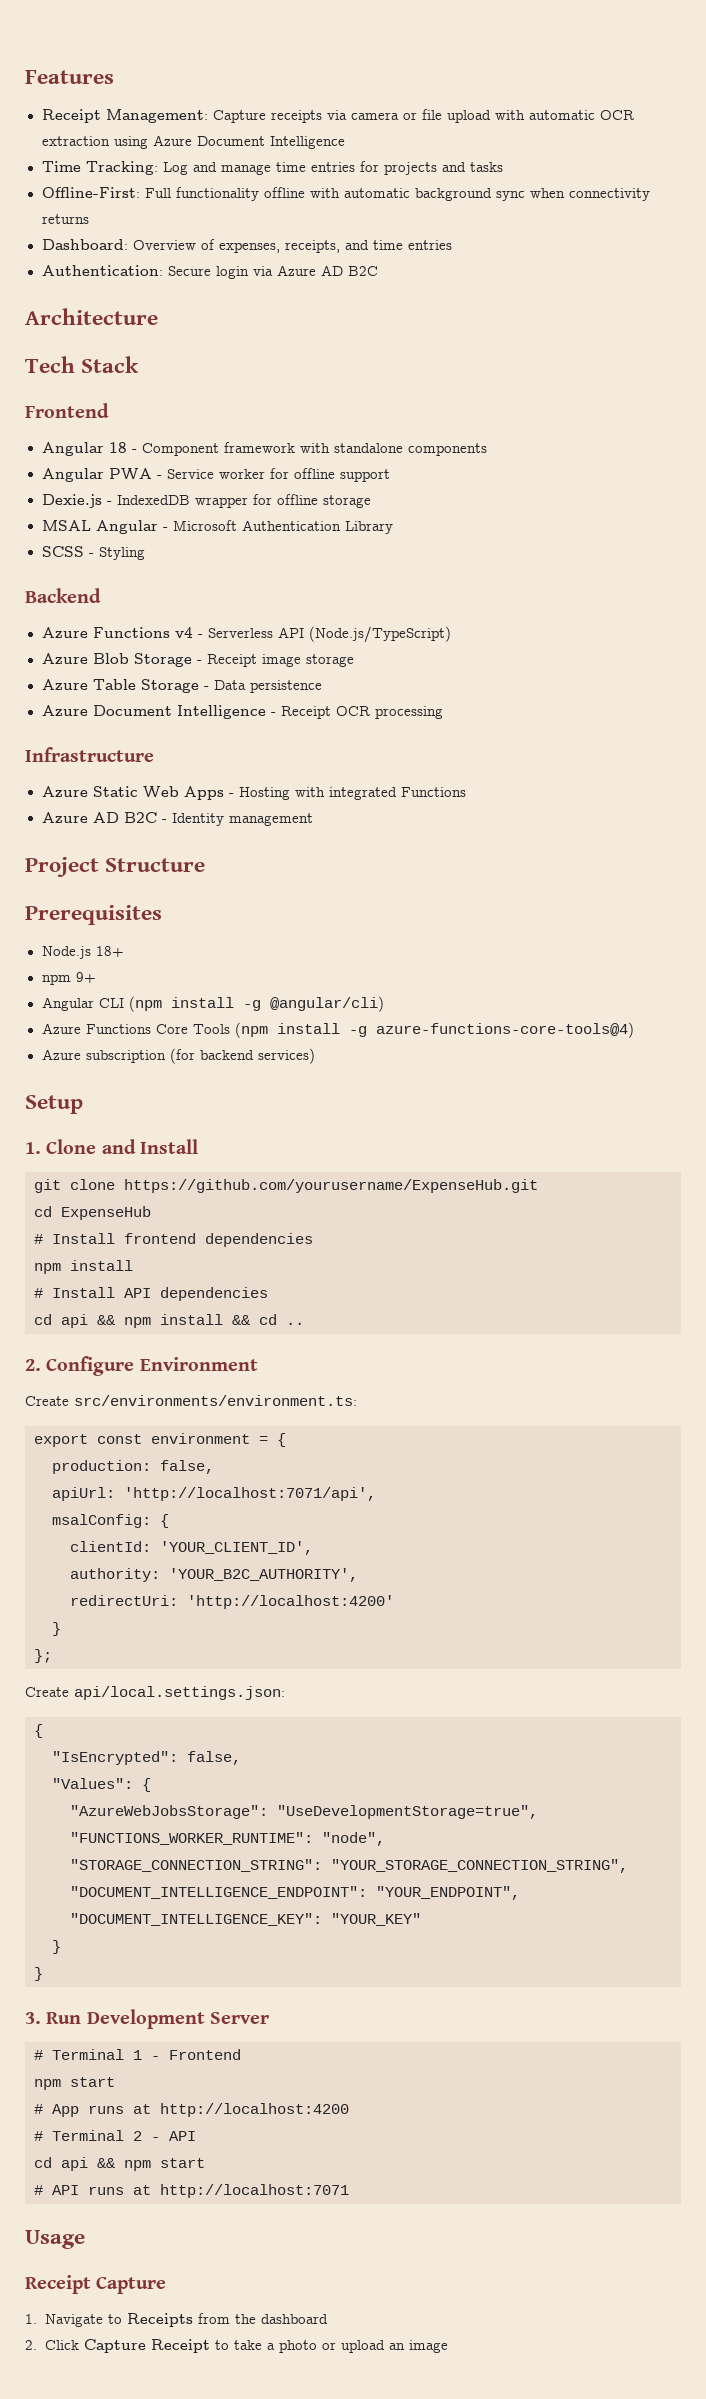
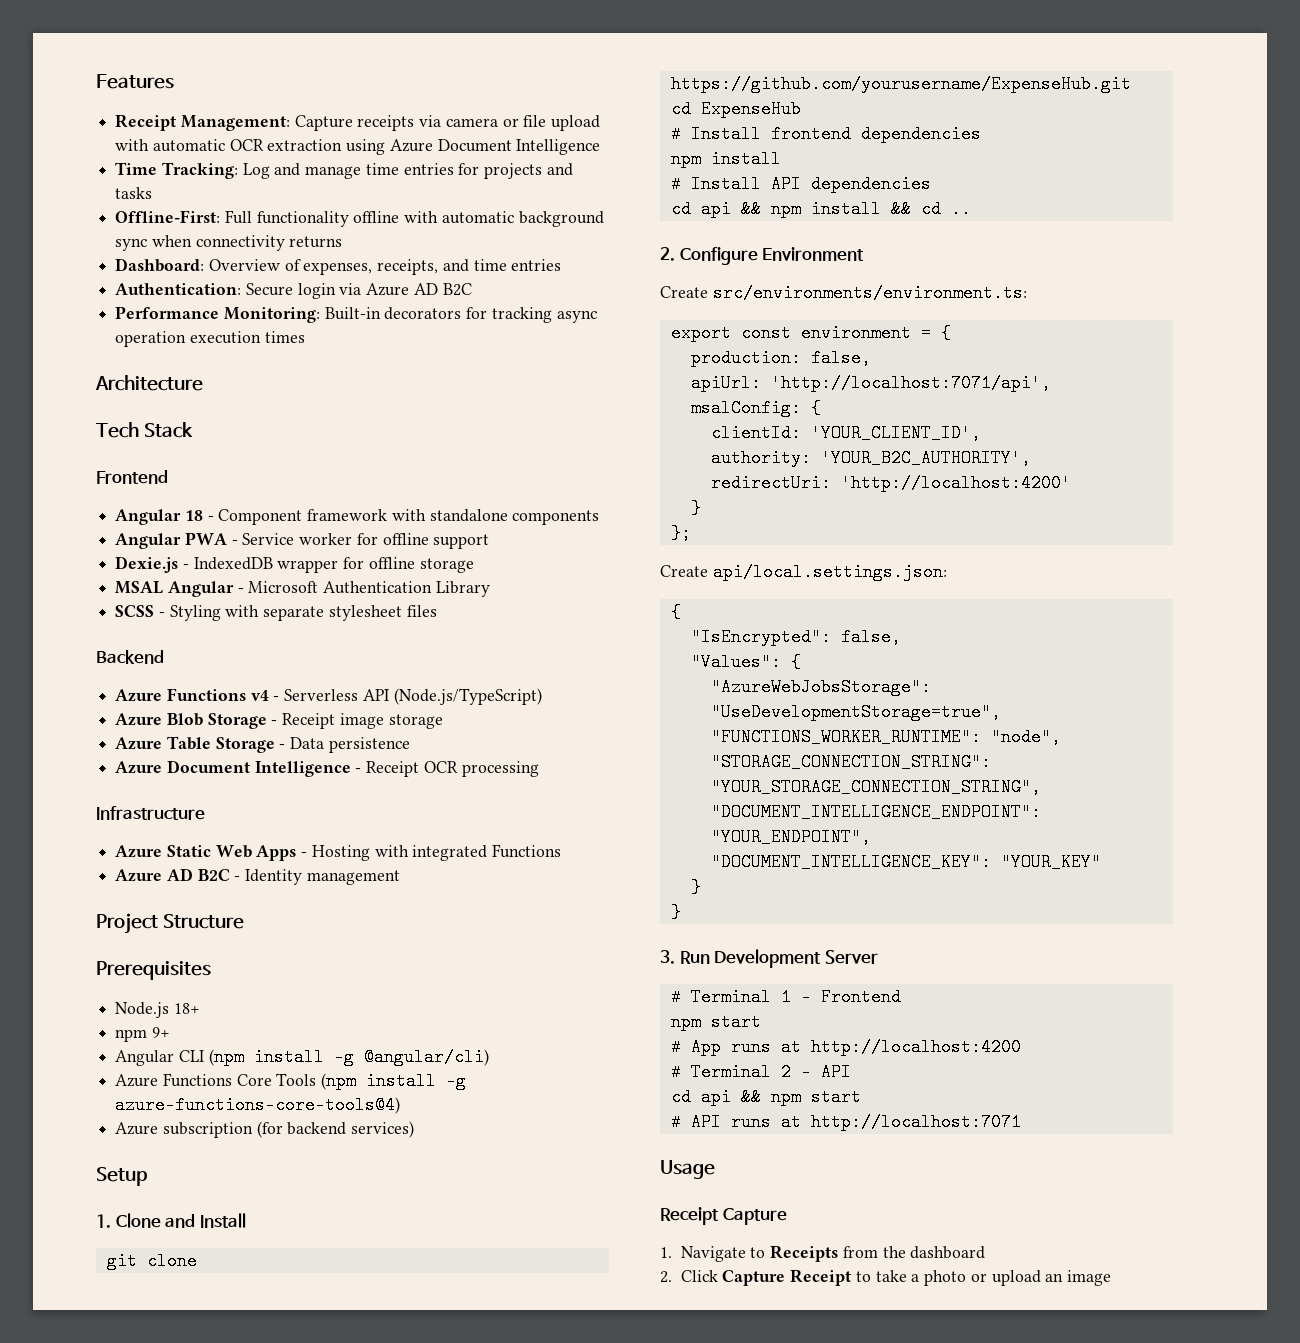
+ Performance Monitoring: Built-in decorators for tracking async operation execution times
- SCSS - Styling
+ SCSS - Styling with separate stylesheet files

